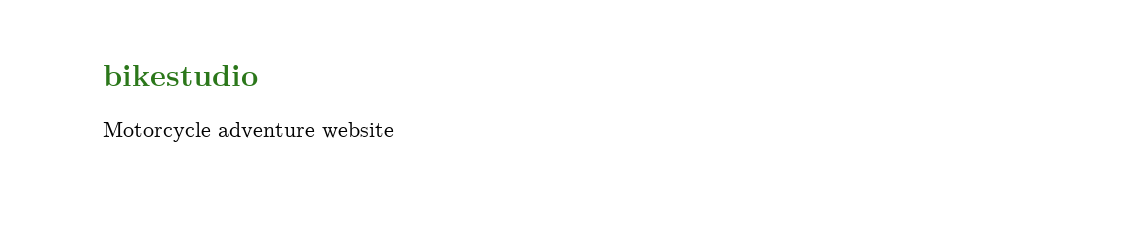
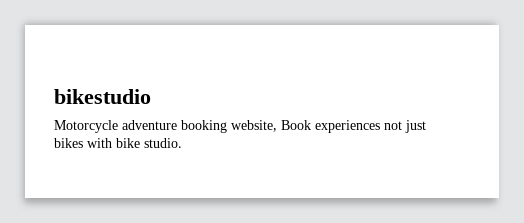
- Motorcycle adventure website
+ Motorcycle adventure booking website, Book experiences not just bikes with bike studio.

